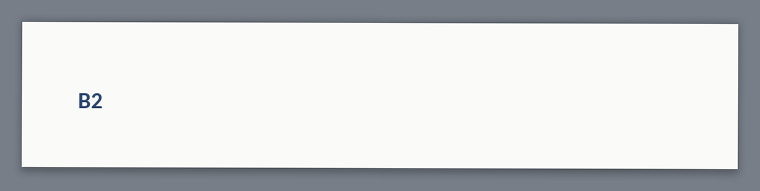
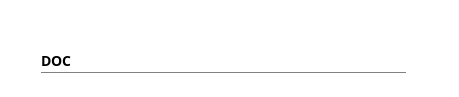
- B2
+ DOC

